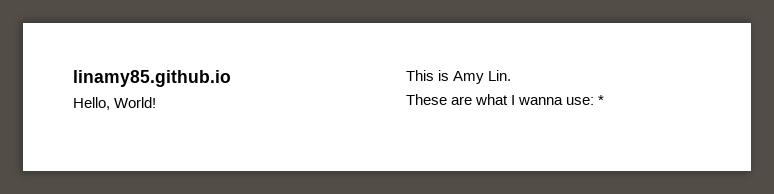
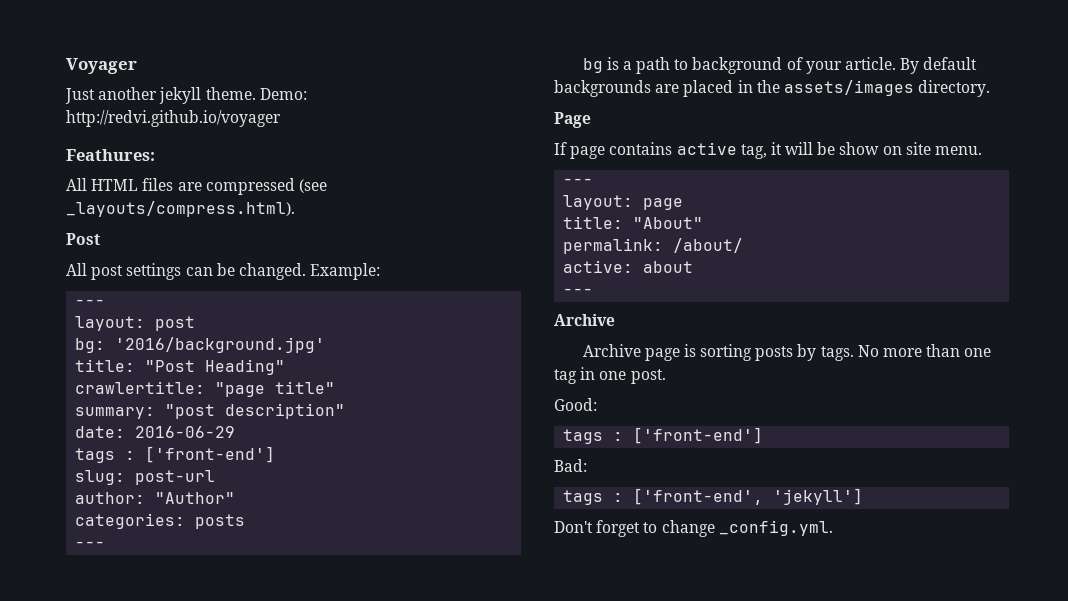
- linamy85.github.io
- Hello, World!
- This is Amy Lin.
- These are what I wanna use: *
+ Voyager
+ Just another jekyll theme. Demo: http://redvi.github.io/voyager
+ Feathures:
+ All HTML files are compressed (see _layouts/compress.html).
+ Post
+ All post settings can be changed. Example:
+ ---
+ layout: post
+ bg: '2016/background.jpg'
+ title: "Post Heading"
+ crawlertitle: "page title"
+ summary: "post description"
+ date: 2016-06-29
+ tags : ['front-end']
+ slug: post-url
+ author: "Author"
+ categories: posts
+ ---
+ bg is a path to background of your article. By default backgrounds are placed in the assets/images directory.
+ Page
+ If page contains active tag, it will be show on site menu.
+ ---
+ layout: page
+ title: "About"
+ permalink: /about/
+ active: about
+ ---
+ Archive
+ Archive page is sorting posts by tags. No more than one tag in one post.
+ Good:
+ tags : ['front-end']
+ Bad:
+ tags : ['front-end', 'jekyll']
+ Don't forget to change _config.yml.

